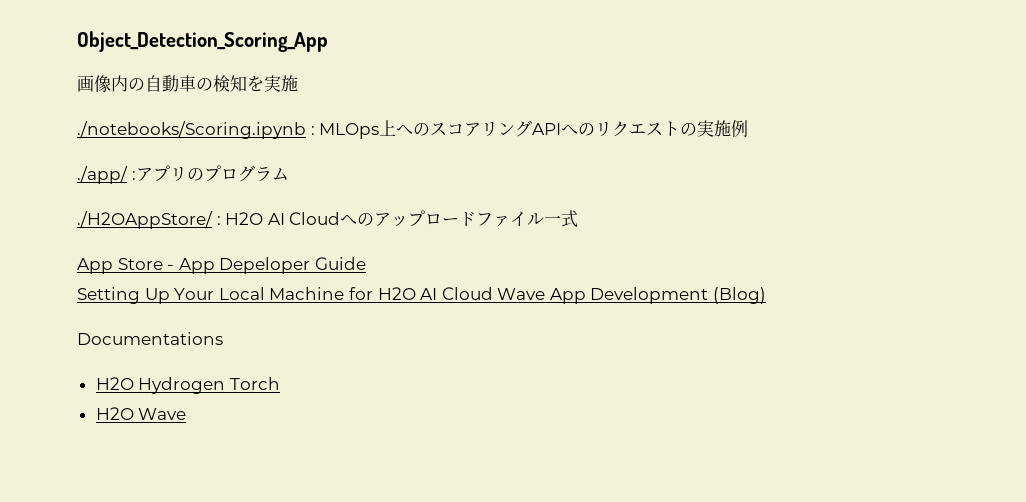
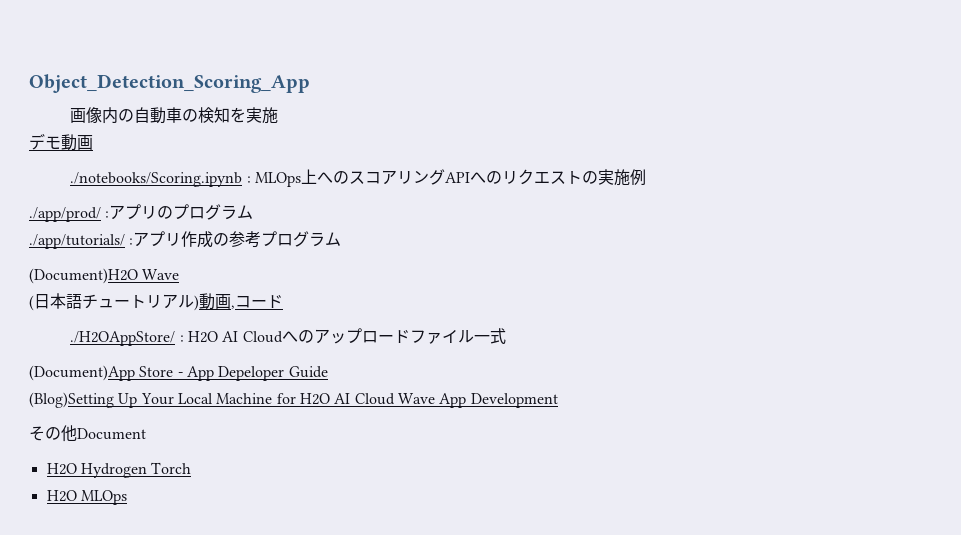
+ デモ動画
- ./app/ :アプリのプログラム
+ ./app/prod/ :アプリのプログラム
+ ./app/tutorials/ :アプリ作成の参考プログラム
+ (Document)H2O Wave
+ (日本語チュートリアル)動画,コード
- App Store - App Depeloper Guide
+ (Document)App Store - App Depeloper Guide
- Setting Up Your Local Machine for H2O AI Cloud Wave App Development (Blog)
- Documentations
+ (Blog)Setting Up Your Local Machine for H2O AI Cloud Wave App Development
+ その他Document
- H2O Wave
+ H2O MLOps

